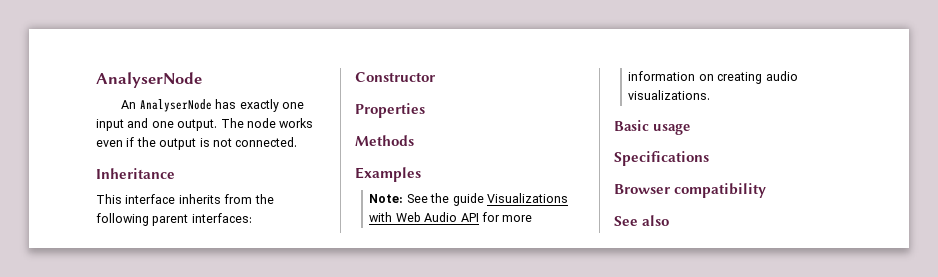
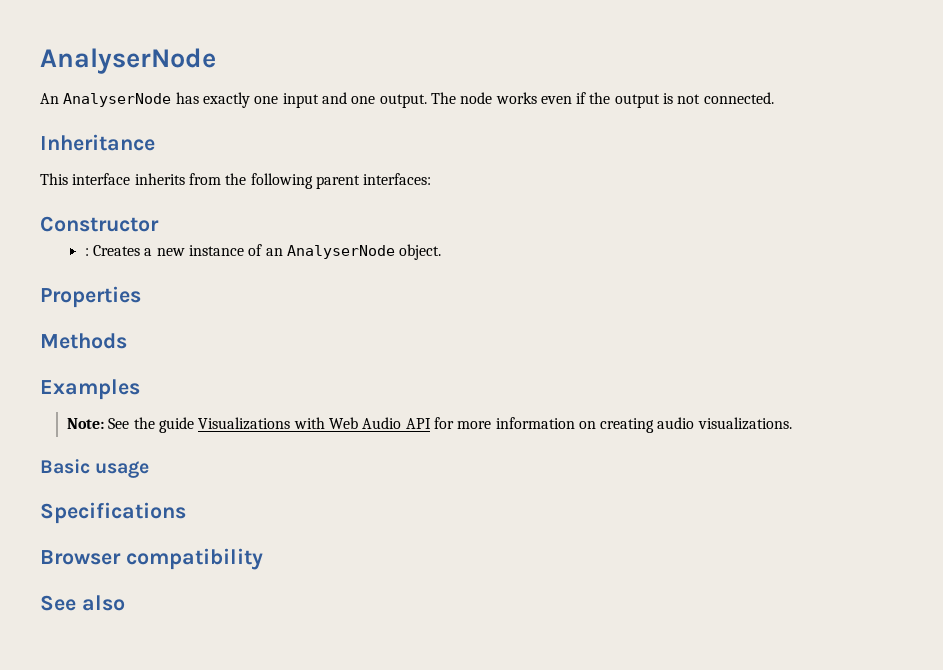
+ : Creates a new instance of an AnalyserNode object.

